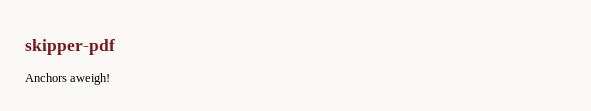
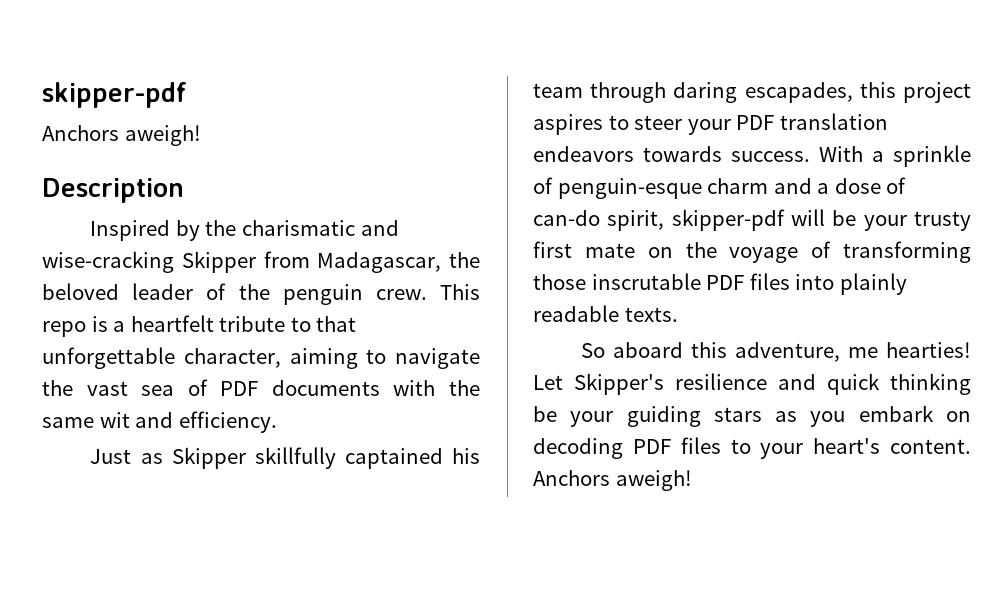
+ Description
+ Inspired by the charismatic and wise-cracking Skipper from Madagascar, the beloved leader of the penguin crew. This repo is a heartfelt tribute to that unforgettable character, aiming to navigate the vast sea of PDF documents with the same wit and efficiency.
+ Just as Skipper skillfully captained his team through daring escapades, this project aspires to steer your PDF translation endeavors towards success. With a sprinkle of penguin-esque charm and a dose of can-do spirit, skipper-pdf will be your trusty first mate on the voyage of transforming those inscrutable PDF files into plainly readable texts.
+ So aboard this adventure, me hearties! Let Skipper's resilience and quick thinking be your guiding stars as you embark on decoding PDF files to your heart's content. Anchors aweigh!

